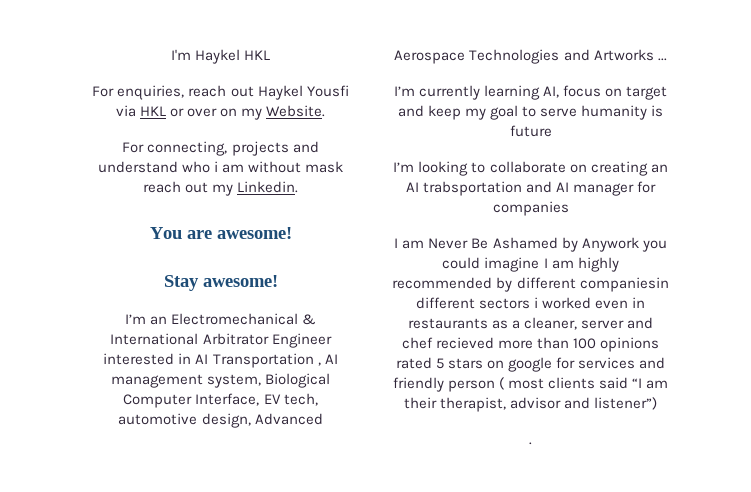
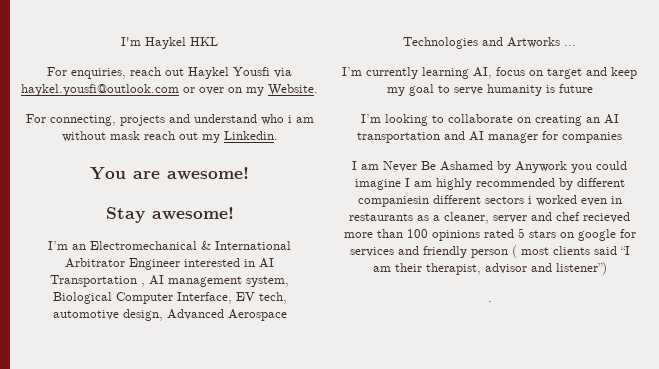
- For enquiries, reach out Haykel Yousfi via HKL or over on my Website.
+ For enquiries, reach out Haykel Yousfi via haykel.yousfi@outlook.com or over on my Website.
- I’m looking to collaborate on creating an AI trabsportation and AI manager for companies
+ I’m looking to collaborate on creating an AI transportation and AI manager for companies

